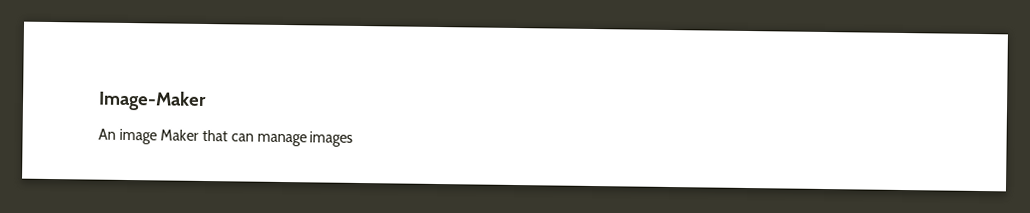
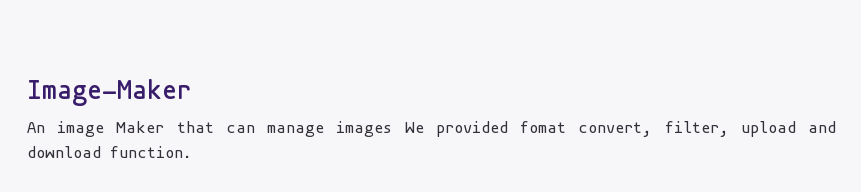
- An image Maker that can manage images
+ An image Maker that can manage images We provided fomat convert, filter, upload and download function.

